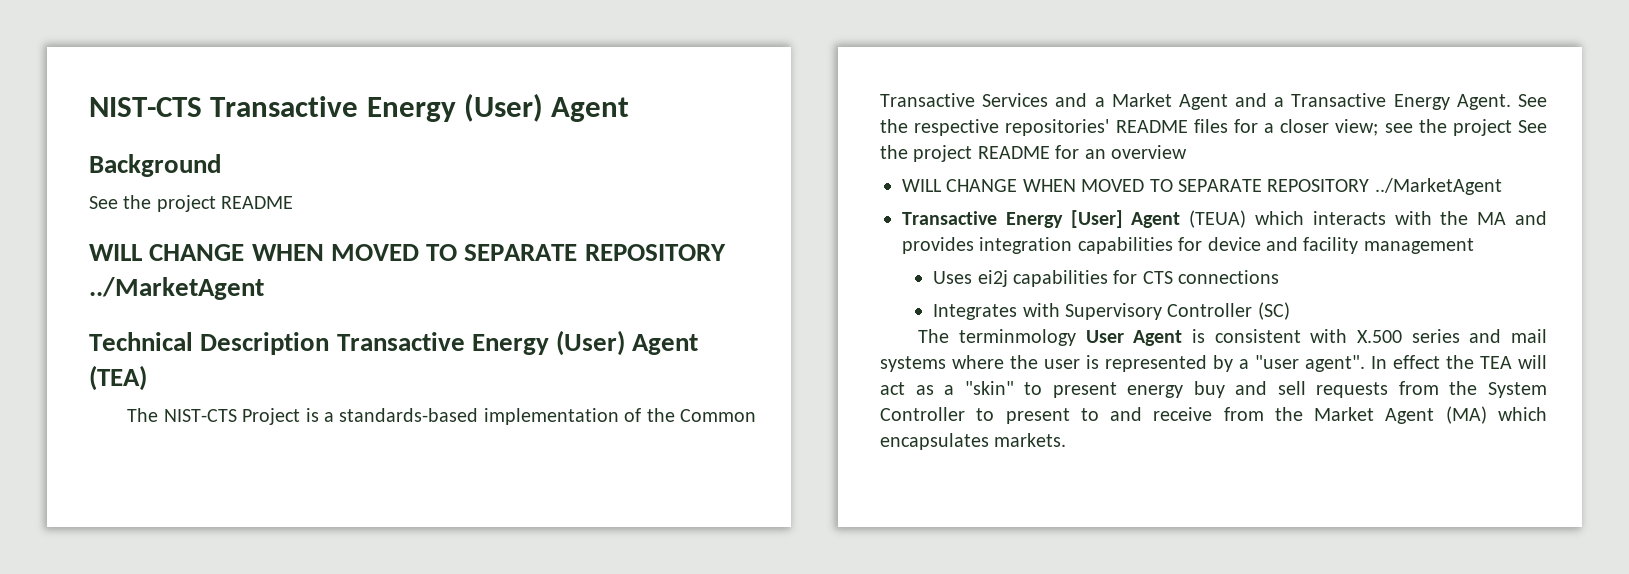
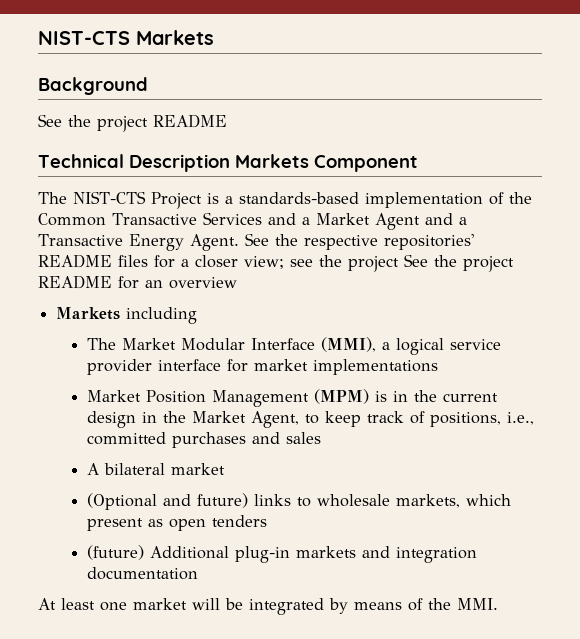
- NIST-CTS Transactive Energy (User) Agent
+ NIST-CTS Markets
  Background
  See the project README
- WILL CHANGE WHEN MOVED TO SEPARATE REPOSITORY ../MarketAgent
- Technical Description Transactive Energy (User) Agent (TEA)
+ Technical Description Markets Component
  See the respective repositories' README files for a closer view; see the project See the project README for an overview
- WILL CHANGE WHEN MOVED TO SEPARATE REPOSITORY ../MarketAgent
- Transactive Energy [User] Agent (TEUA) which interacts with the MA and provides integration capabilities for device and facility management
- Uses ei2j capabilities for CTS connections
- Integrates with Supervisory Controller (SC)
- The terminmology User Agent is consistent with X.500 series and mail systems where the user is represented by a "user agent". In effect the TEA will act as a "skin" to present energy buy and sell requests from the System Controller to present to and receive from the Market Agent (MA) which encapsulates markets.
+ Markets including
+ The Market Modular Interface (MMI), a logical service provider interface for market implementations
+ Market Position Management (MPM) is in the current design in the Market Agent, to keep track of positions, i.e., committed purchases and sales
+ A bilateral market
+ (Optional and future) links to wholesale markets, which present as open tenders
+ (future) Additional plug-in markets and integration documentation
+ At least one market will be integrated by means of the MMI.

